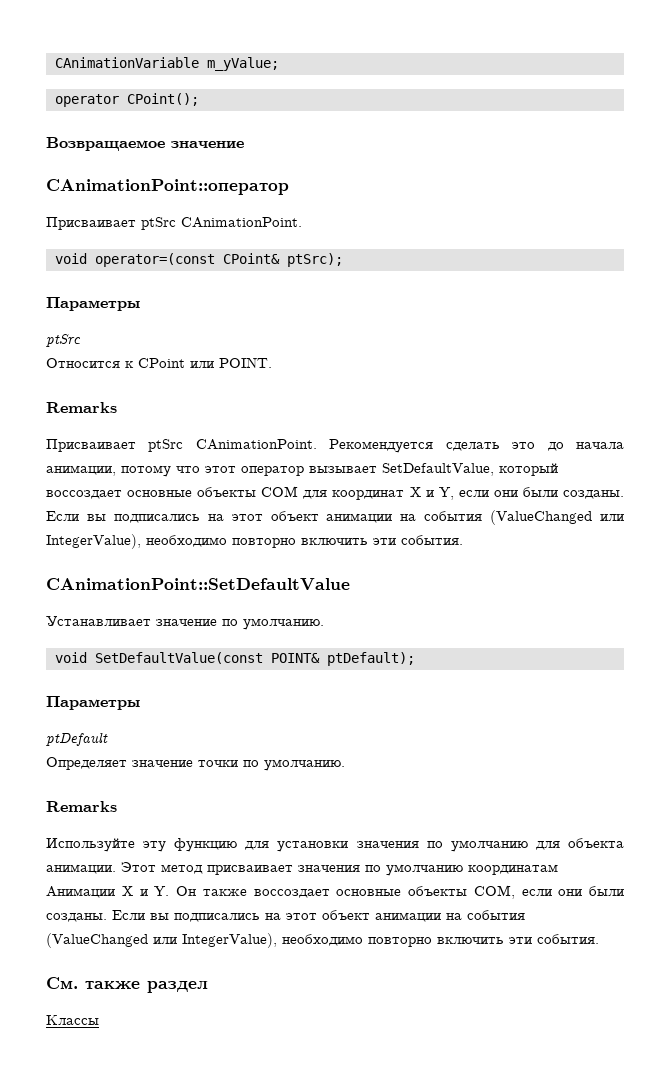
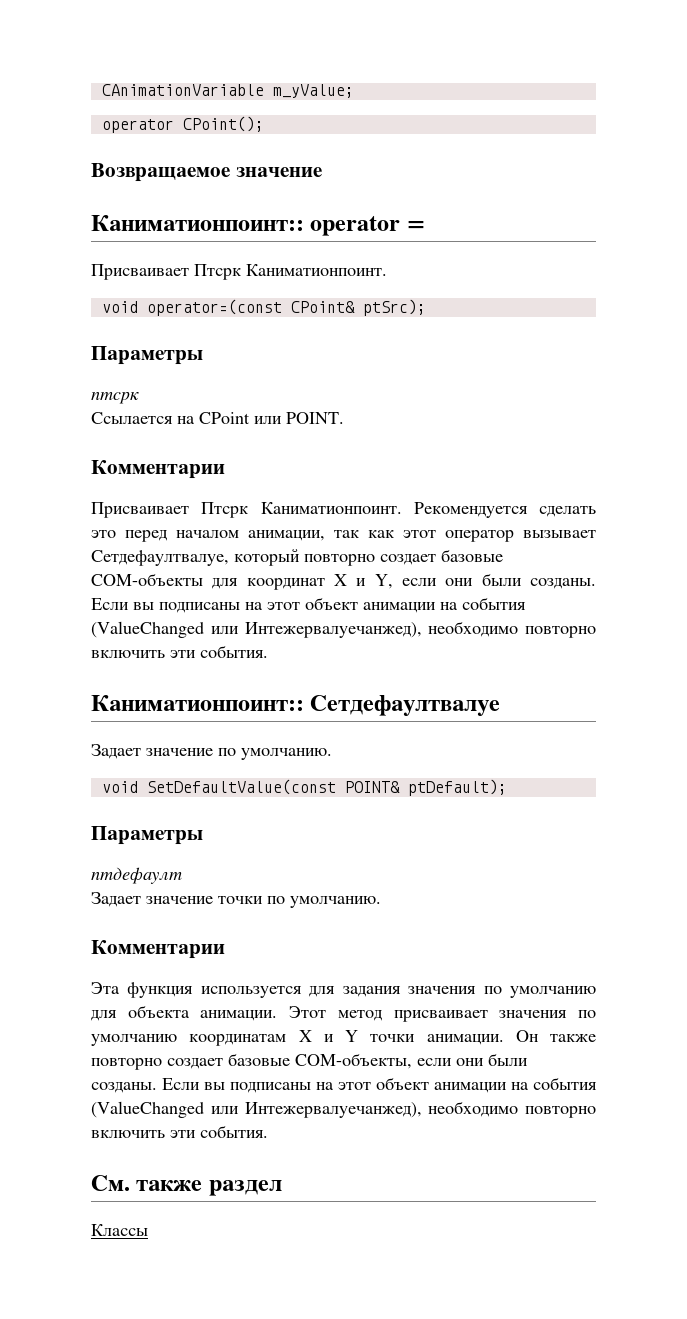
- CAnimationPoint::оператор
- Присваивает ptSrc CAnimationPoint.
+ Каниматионпоинт:: operator =
+ Присваивает Птсрк Каниматионпоинт.
  void operator=(const CPoint& ptSrc);
  Параметры
- ptSrc
- Относится к CPoint или POINT.
- Remarks
- Присваивает ptSrc CAnimationPoint.
+ птсрк
+ Ссылается на CPoint или POINT.
+ Комментарии
+ Присваивает Птсрк Каниматионпоинт.
- Рекомендуется сделать это до начала анимации, потому что этот оператор вызывает SetDefaultValue, который воссоздает основные объекты COM для координат X и Y, если они были созданы. Если вы подписались на этот объект анимации на события (ValueChanged или IntegerValue), необходимо повторно включить эти события.
- CAnimationPoint::SetDefaultValue
- Устанавливает значение по умолчанию.
+ Рекомендуется сделать это перед началом анимации, так как этот оператор вызывает Сетдефаултвалуе, который повторно создает базовые COM-объекты для координат X и Y, если они были созданы. Если вы подписаны на этот объект анимации на события (ValueChanged или Интежервалуечанжед), необходимо повторно включить эти события.
+ Каниматионпоинт:: Сетдефаултвалуе
+ Задает значение по умолчанию.
- ptDefault
- Определяет значение точки по умолчанию.
- Remarks
- Используйте эту функцию для установки значения по умолчанию для объекта анимации.
+ птдефаулт
+ Задает значение точки по умолчанию.
+ Комментарии
+ Эта функция используется для задания значения по умолчанию для объекта анимации.
- Этот метод присваивает значения по умолчанию координатам Анимации X и Y. Он также воссоздает основные объекты COM, если они были созданы. Если вы подписались на этот объект анимации на события (ValueChanged или IntegerValue), необходимо повторно включить эти события.
+ Этот метод присваивает значения по умолчанию координатам X и Y точки анимации. Он также повторно создает базовые COM-объекты, если они были созданы. Если вы подписаны на этот объект анимации на события (ValueChanged или Интежервалуечанжед), необходимо повторно включить эти события.

